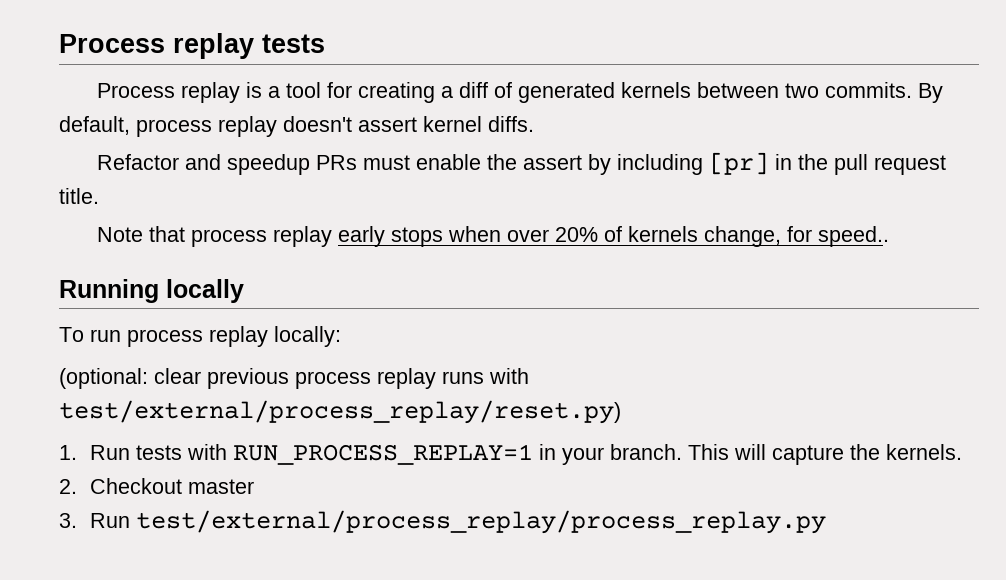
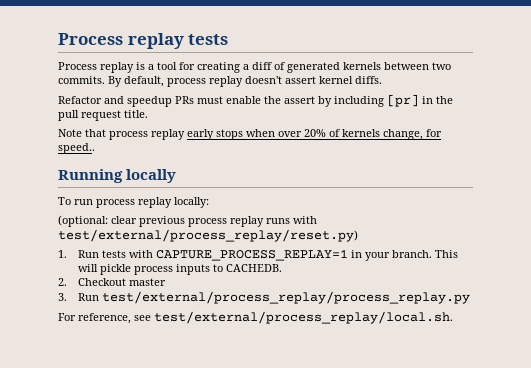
- 1. Run tests with RUN_PROCESS_REPLAY=1 in your branch.
+ 1. Run tests with CAPTURE_PROCESS_REPLAY=1 in your branch.
- This will capture the kernels.
+ This will pickle process inputs to CACHEDB.
+ For reference, see test/external/process_replay/local.sh.

